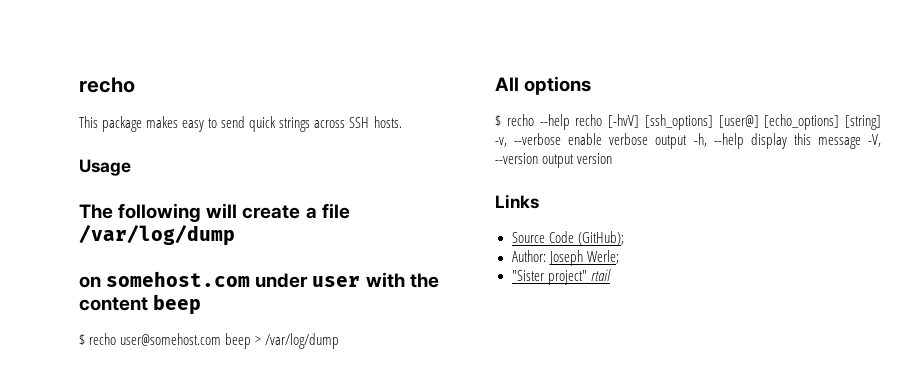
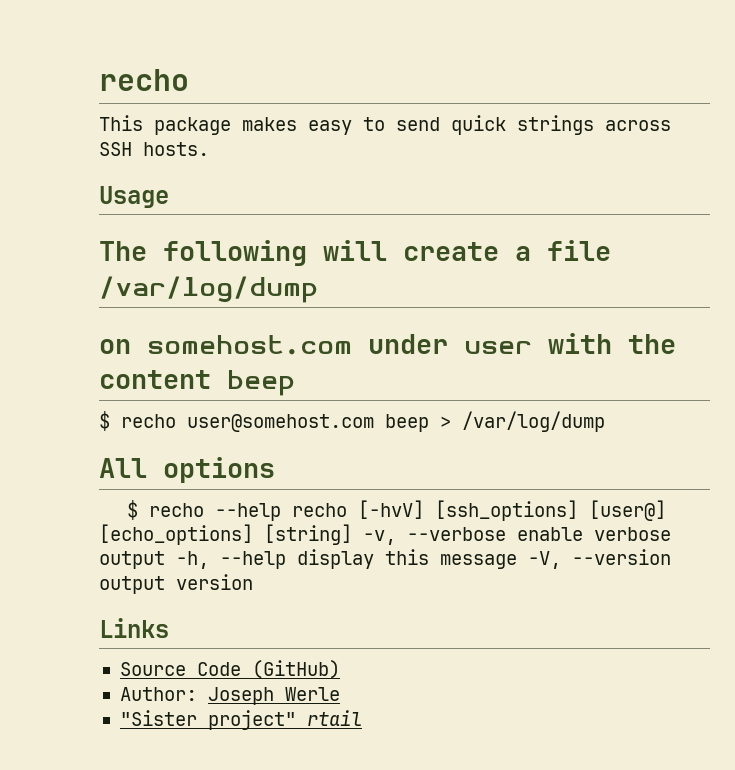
- Source Code (GitHub);
+ Source Code (GitHub)
- Author: Joseph Werle;
+ Author: Joseph Werle

